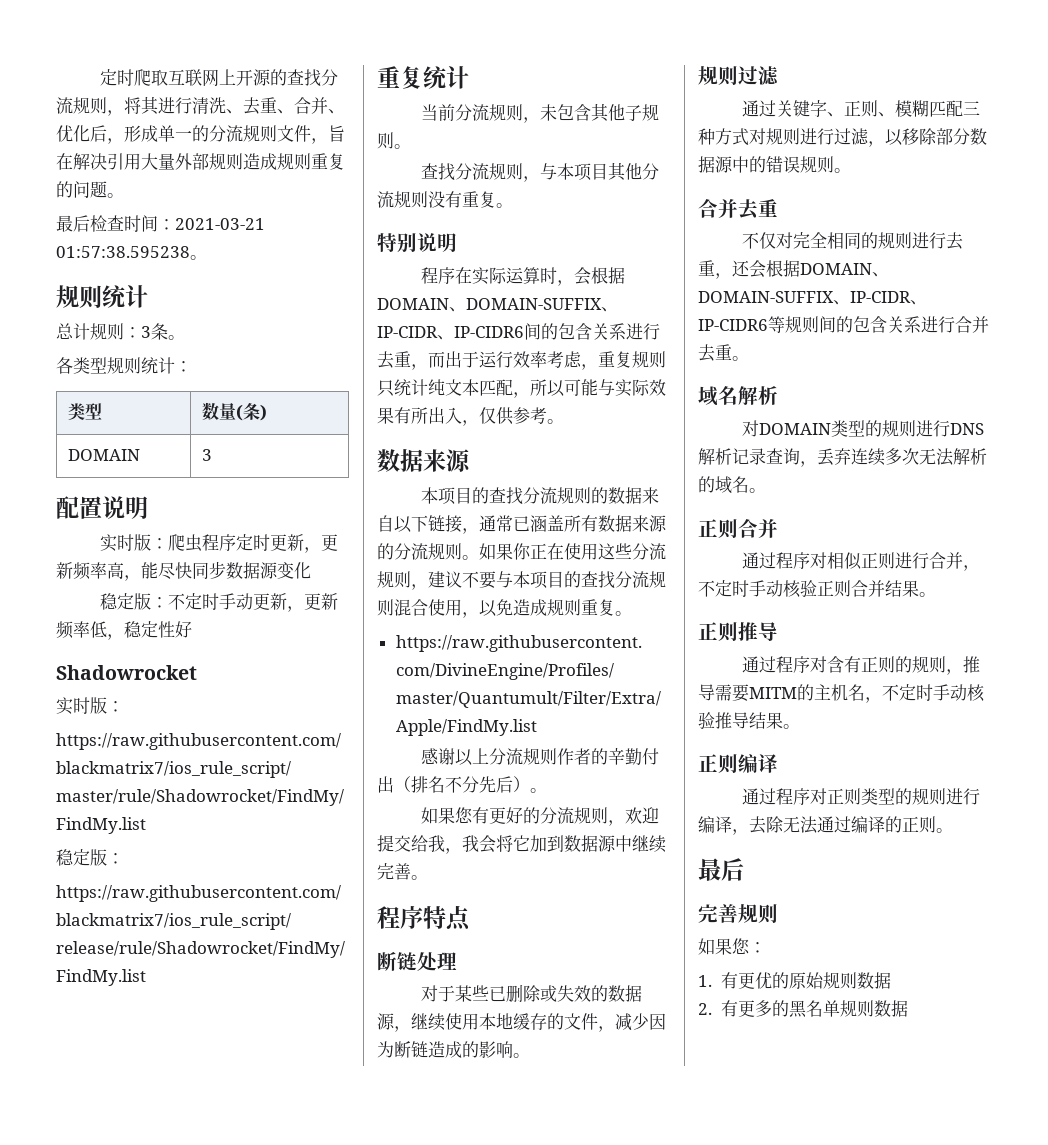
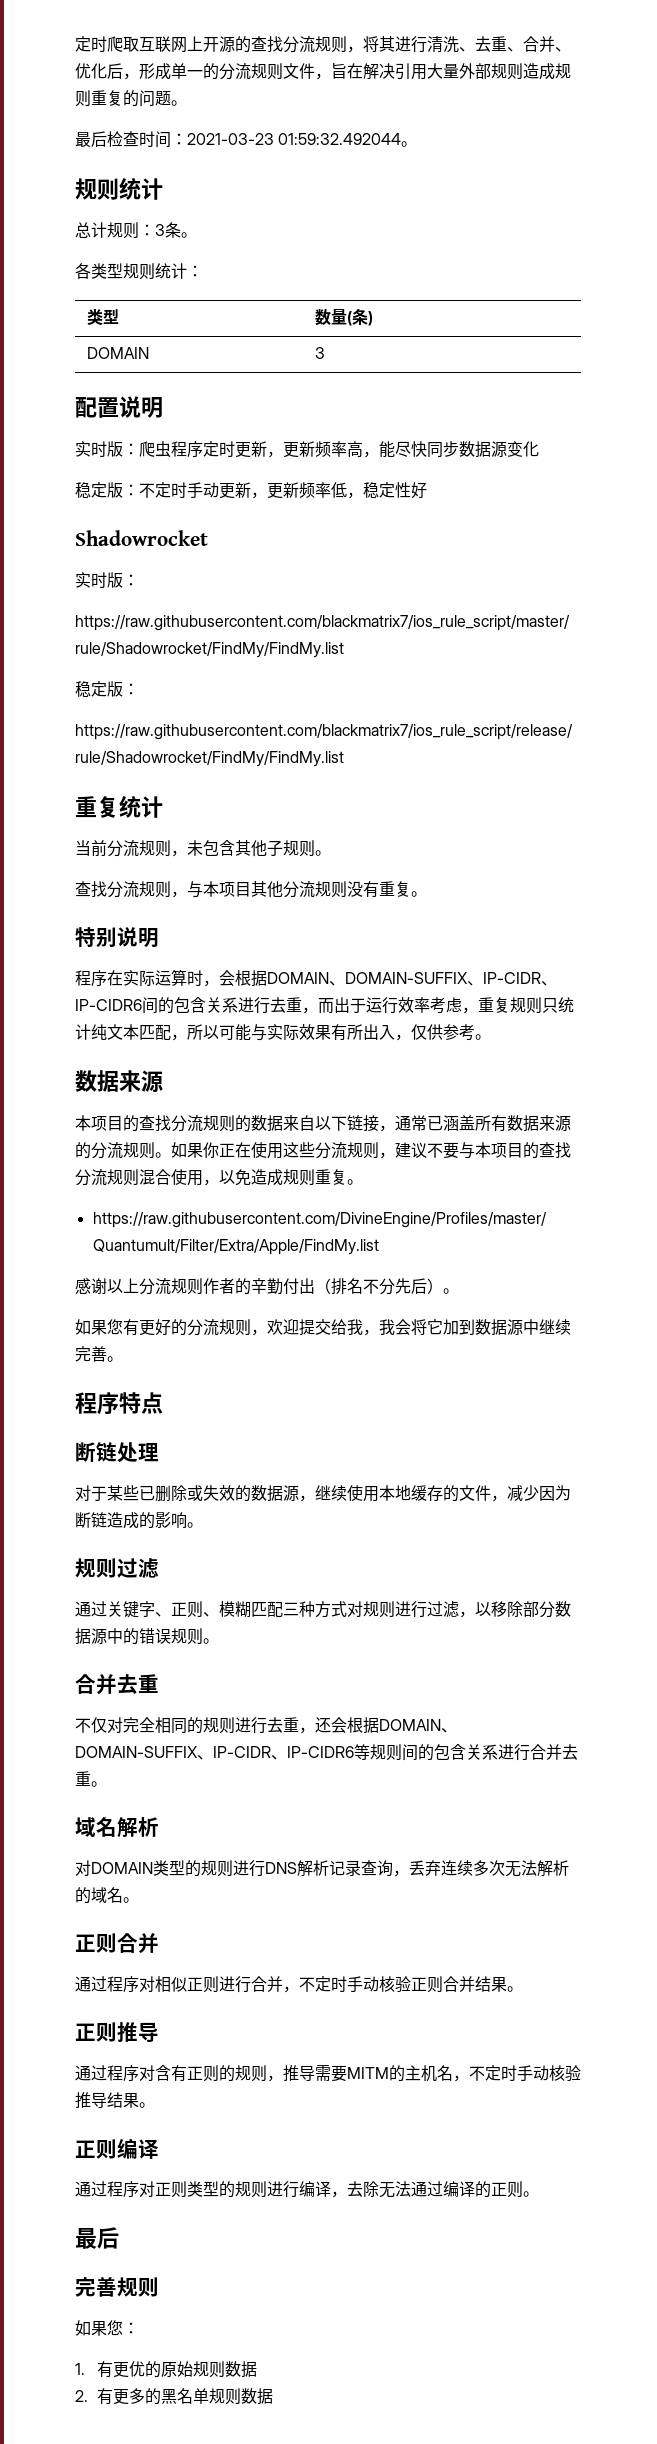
- 最后检查时间：2021-03-21 01:57:38.595238。
+ 最后检查时间：2021-03-23 01:59:32.492044。

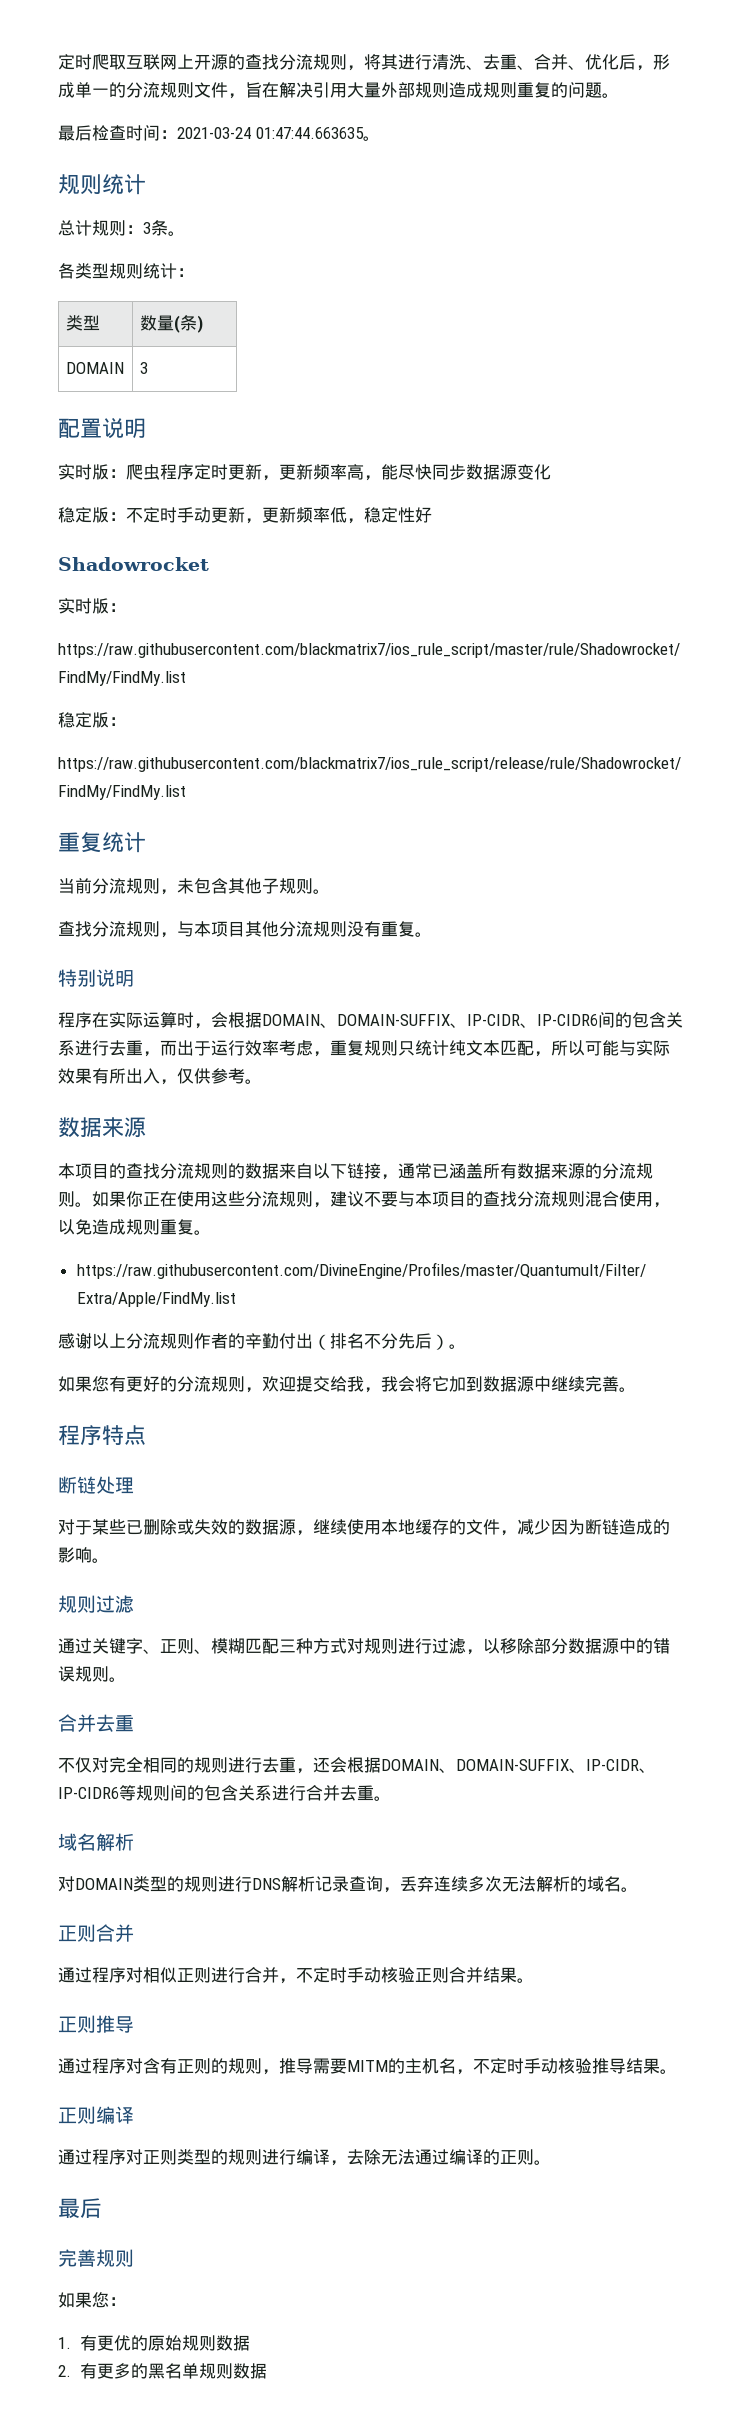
- 最后检查时间：2021-03-23 01:59:32.492044。
+ 最后检查时间：2021-03-24 01:47:44.663635。

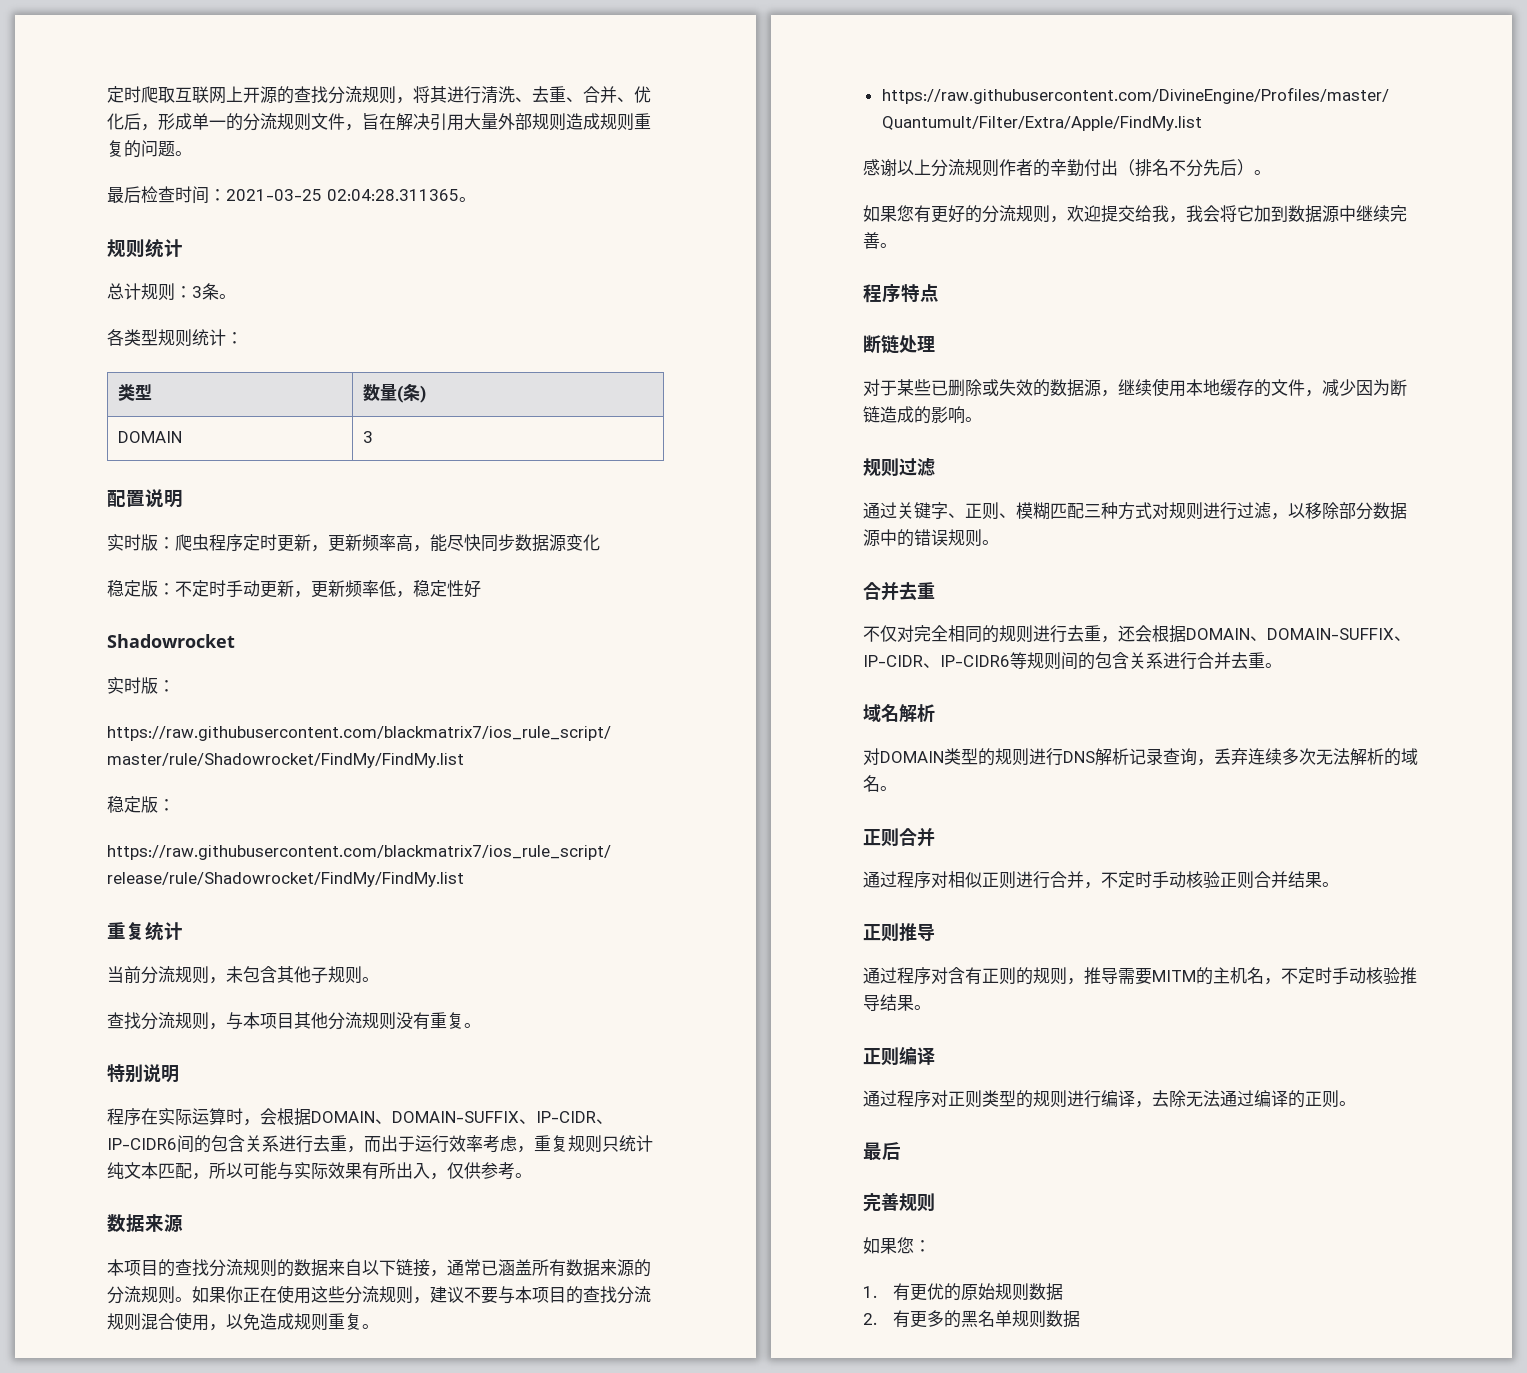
- 最后检查时间：2021-03-24 01:47:44.663635。
+ 最后检查时间：2021-03-25 02:04:28.311365。

